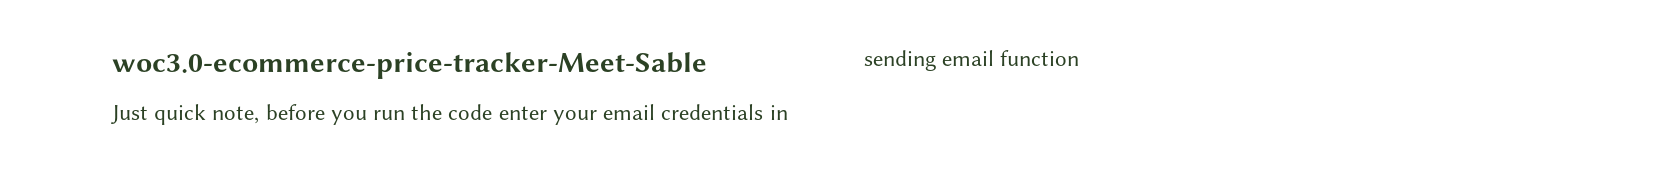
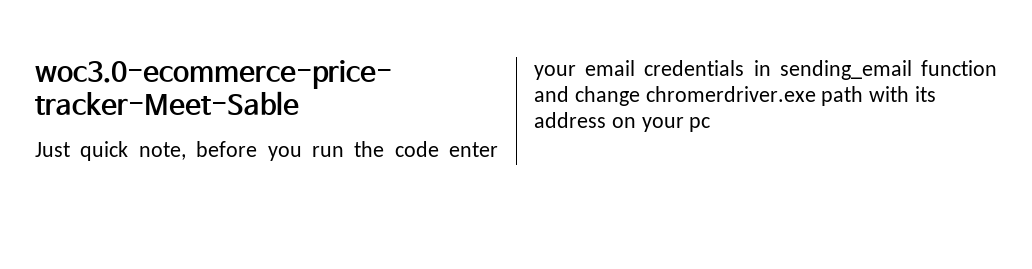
- Just quick note, before you run the code enter your email credentials in sending email function
+ Just quick note, before you run the code enter your email credentials in sending_email function and change chromerdriver.exe path with its address on your pc

